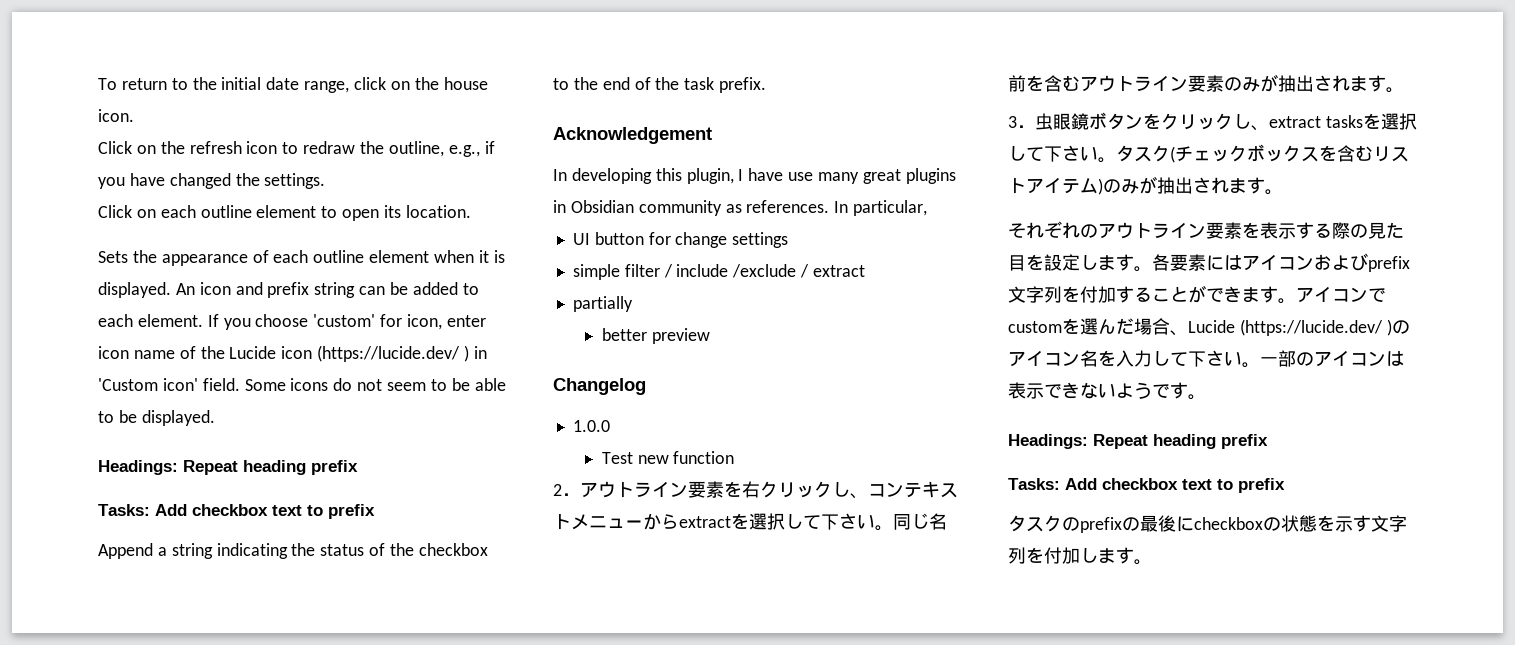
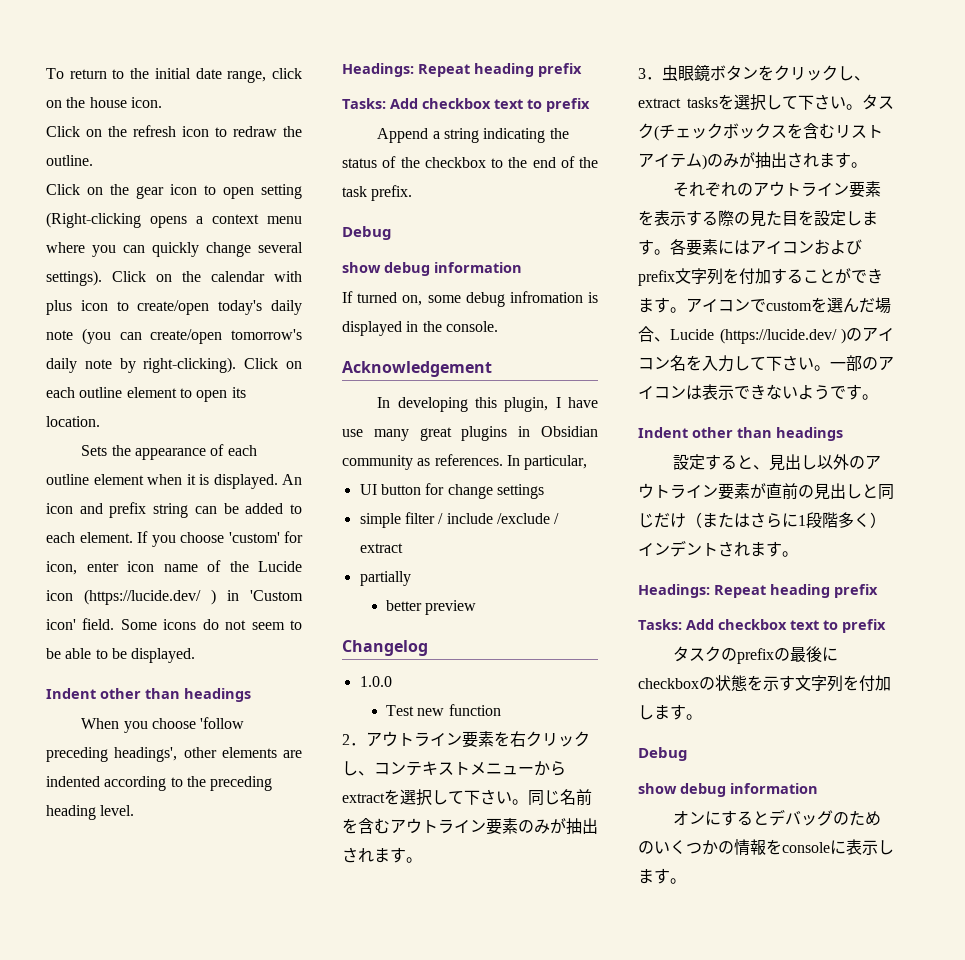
- Click on the refresh icon to redraw the outline, e.g., if you have changed the settings.
- Click on each outline element to open its location.
+ Click on the refresh icon to redraw the outline.
+ Click on the gear icon to open setting (Right-clicking opens a context menu where you can quickly change several settings). Click on the calendar with plus icon to create/open today's daily note (you can create/open tomorrow's daily note by right-clicking). Click on each outline element to open its location.
  Some icons do not seem to be able to be displayed.
+ Indent other than headings
+ When you choose 'follow preceding headings', other elements are indented according to the preceding heading level.
  Append a string indicating the status of the checkbox to the end of the task prefix.
+ Debug
+ show debug information
+ If turned on, some debug infromation is displayed in the console.
  一部のアイコンは表示できないようです。
+ Indent other than headings
+ 設定すると、見出し以外のアウトライン要素が直前の見出しと同じだけ（またはさらに1段階多く）インデントされます。
  タスクのprefixの最後にcheckboxの状態を示す文字列を付加します。
+ Debug
+ show debug information
+ オンにするとデバッグのためのいくつかの情報をconsoleに表示します。

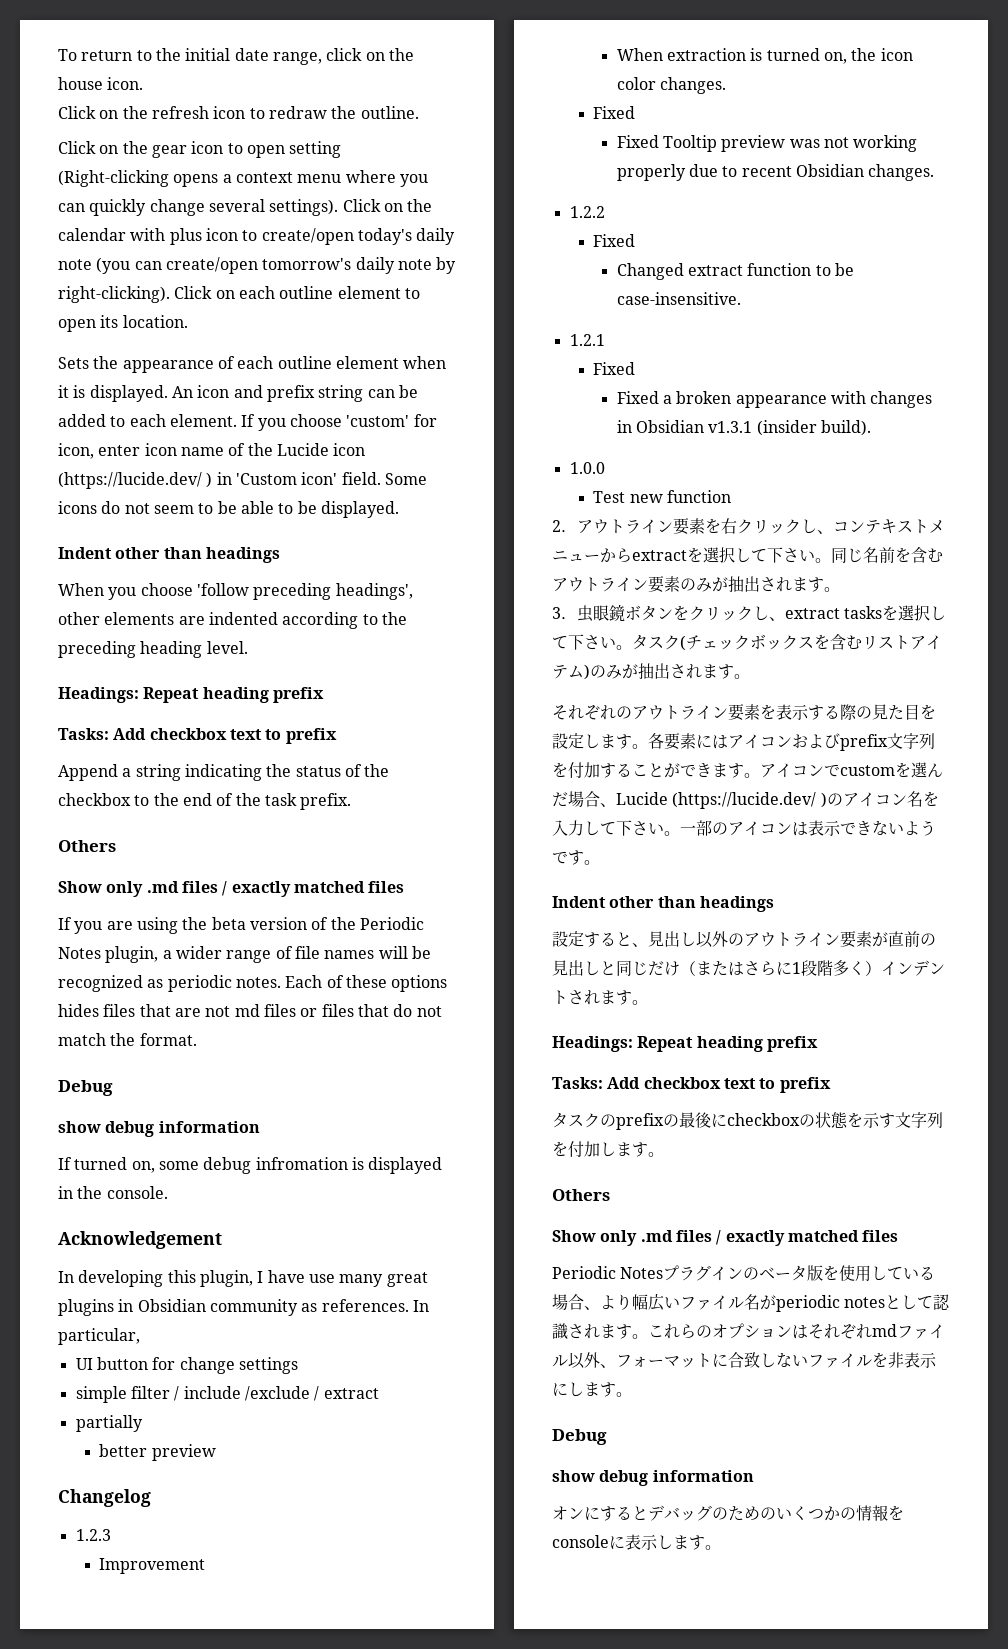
  Append a string indicating the status of the checkbox to the end of the task prefix.
+ Others
+ Show only .md files / exactly matched files
+ If you are using the beta version of the Periodic Notes plugin, a wider range of file names will be recognized as periodic notes. Each of these options hides files that are not md files or files that do not match the format.
+ 1.2.3
+ Improvement
+ When extraction is turned on, the icon color changes.
+ Fixed
+ Fixed Tooltip preview was not working properly due to recent Obsidian changes.
+ 1.2.2
+ Fixed
+ Changed extract function to be case-insensitive.
+ 1.2.1
+ Fixed
+ Fixed a broken appearance with changes in Obsidian v1.3.1 (insider build).
  タスクのprefixの最後にcheckboxの状態を示す文字列を付加します。
+ Others
+ Show only .md files / exactly matched files
+ Periodic Notesプラグインのベータ版を使用している場合、より幅広いファイル名がperiodic notesとして認識されます。これらのオプションはそれぞれmdファイル以外、フォーマットに合致しないファイルを非表示にします。

